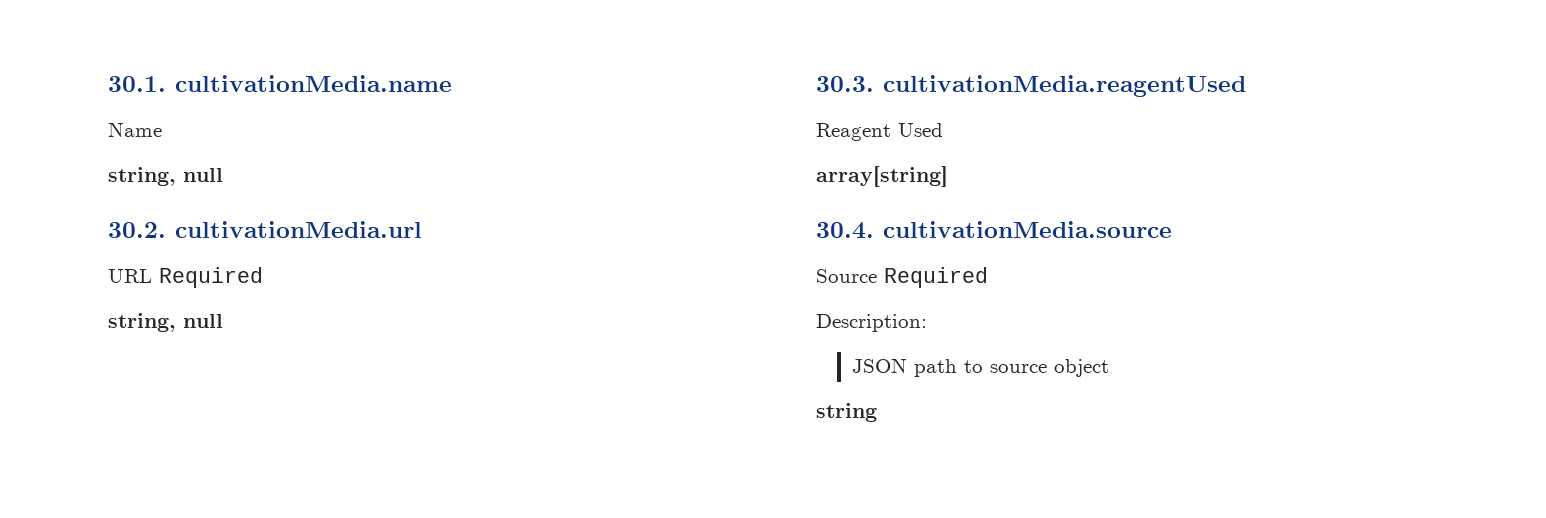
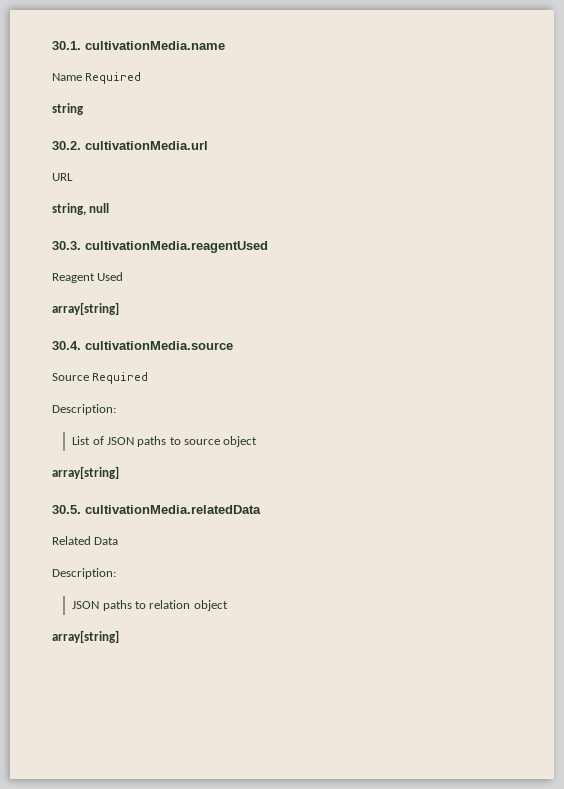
- Name
- string, null
+ Name Required
+ string
- URL Required
+ URL
- JSON path to source object
- string
+ List of JSON paths to source object
+ array[string]
+ 30.5. cultivationMedia.relatedData
+ Related Data
+ Description:
+ JSON paths to relation object
+ array[string]

